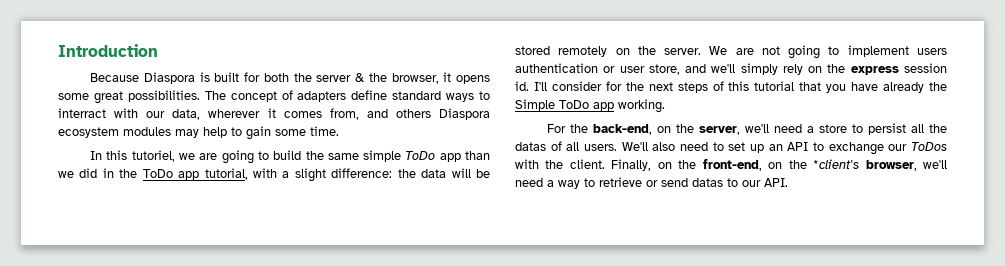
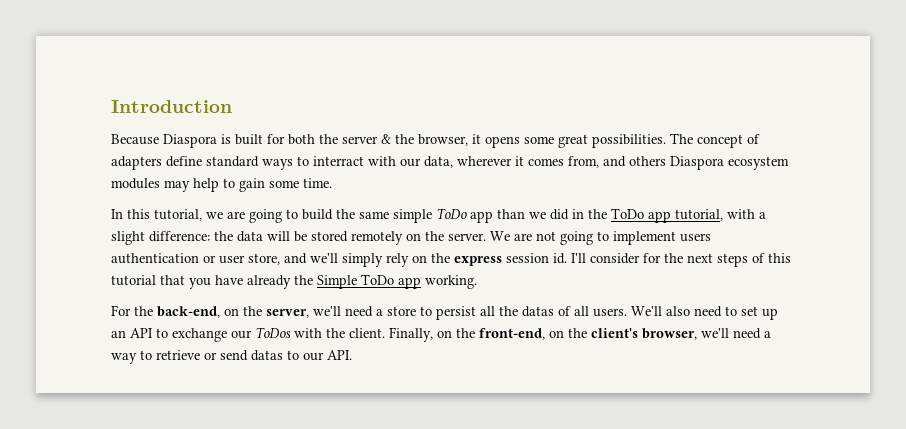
- In this tutoriel, we are going to build the same simple ToDo app than we did in the ToDo app tutorial, with a slight difference: the data will be stored remotely on the server.
+ In this tutorial, we are going to build the same simple ToDo app than we did in the ToDo app tutorial, with a slight difference: the data will be stored remotely on the server.
- Finally, on the front-end, on the *client's browser, we'll need a way to retrieve or send datas to our API.
+ Finally, on the front-end, on the client's browser, we'll need a way to retrieve or send datas to our API.

